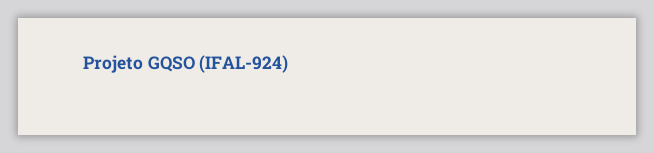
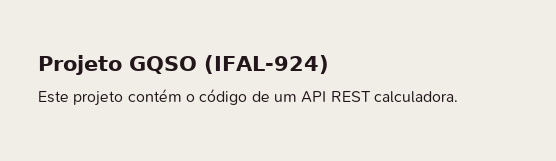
+ Este projeto contém o código de um API REST calculadora.

